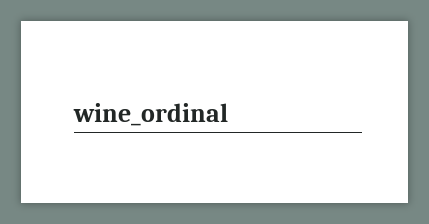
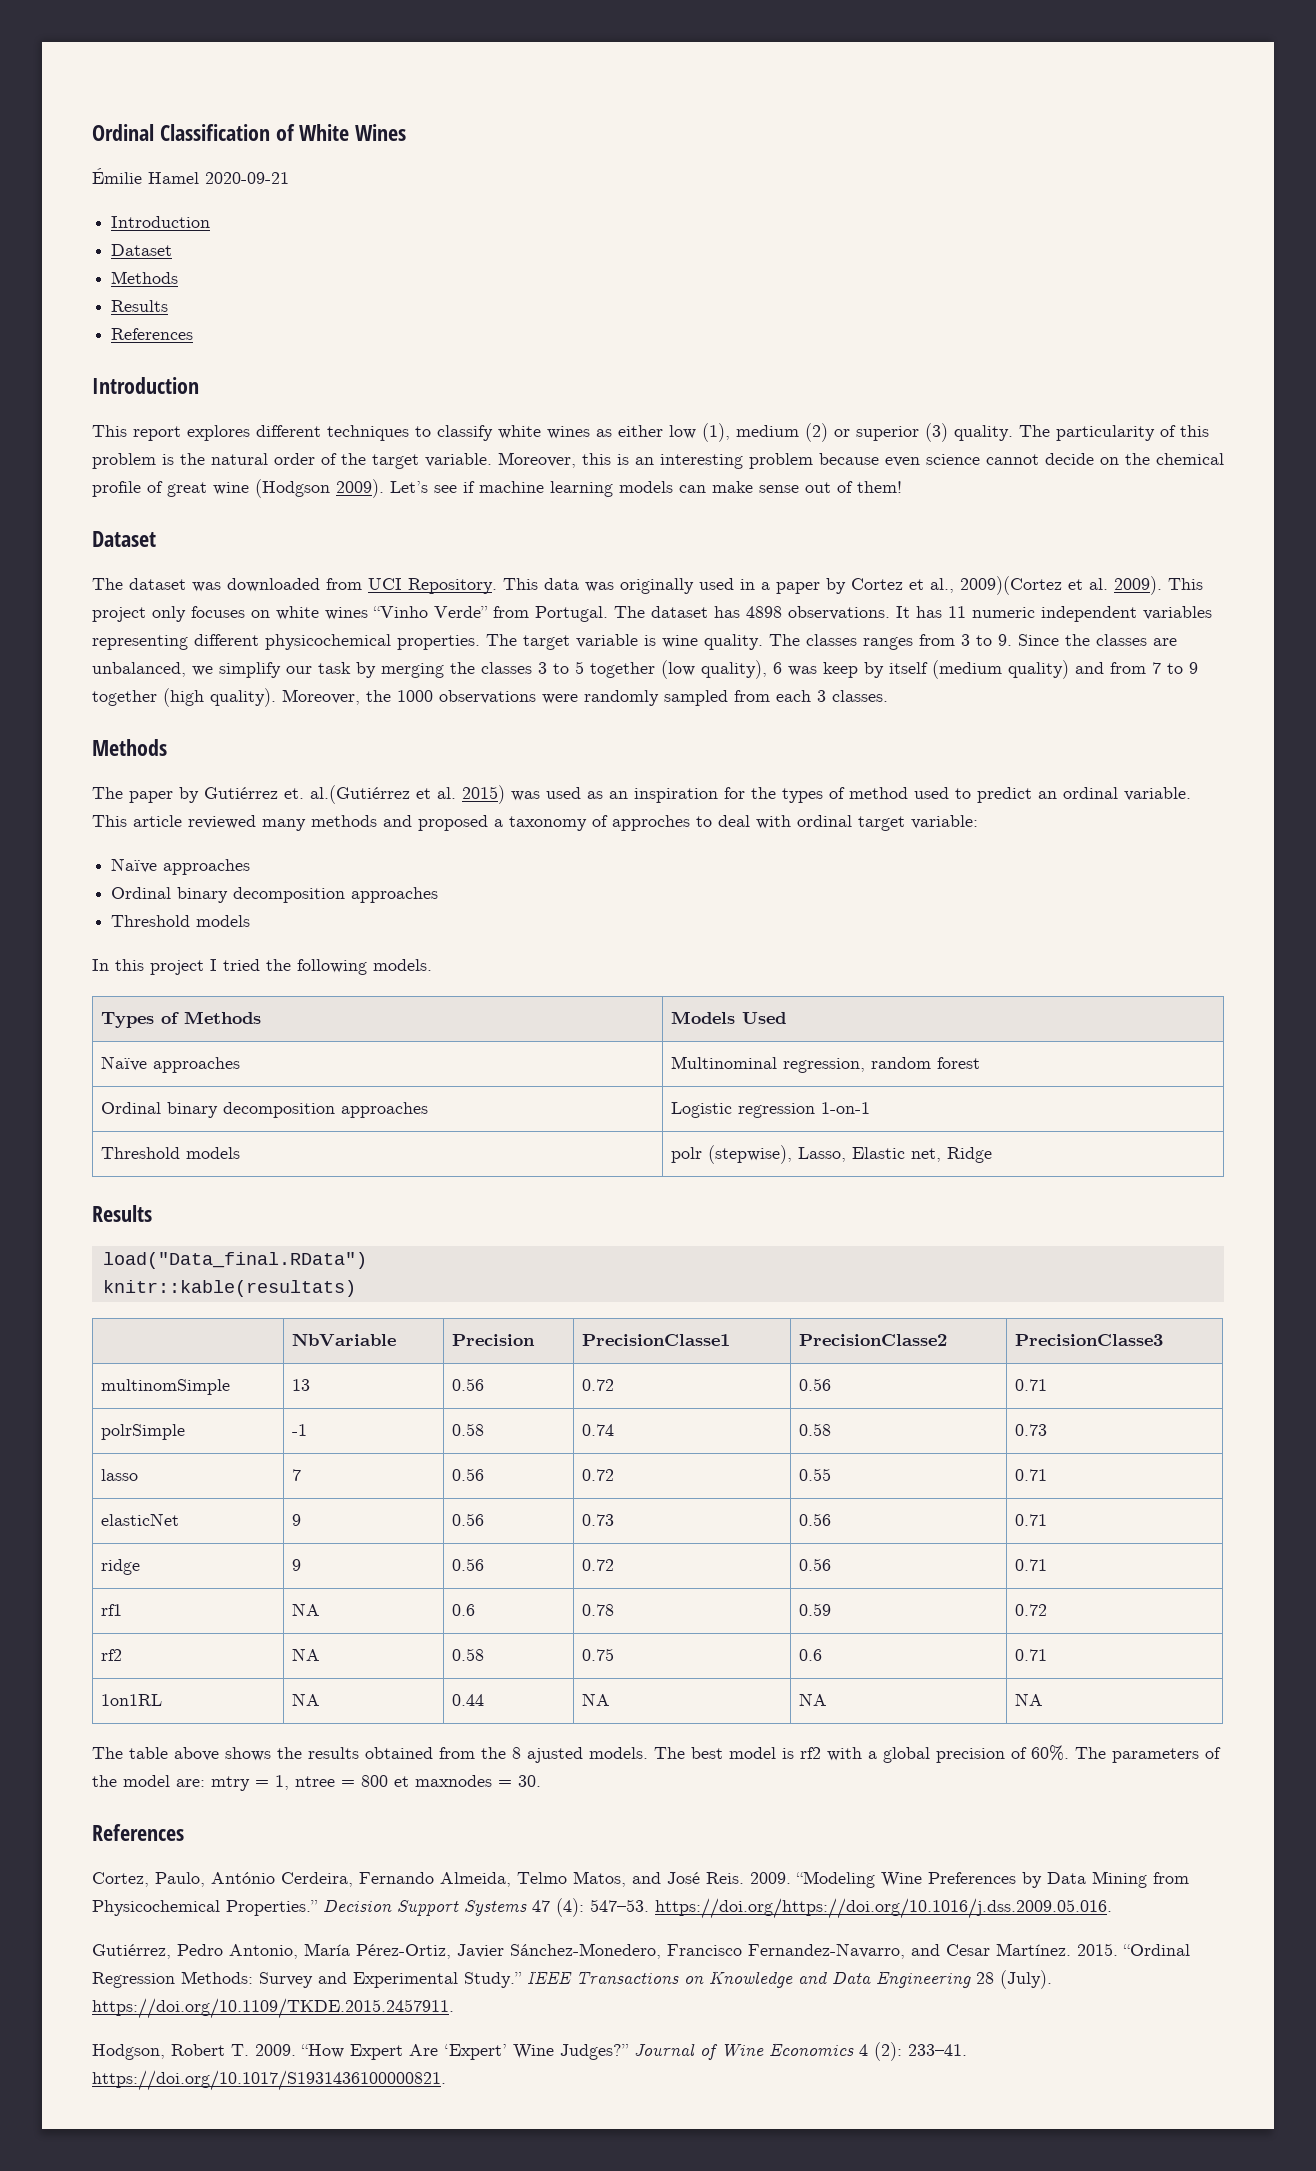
- wine_ordinal
+ Ordinal Classification of White Wines
+ Émilie Hamel 2020-09-21
+ Introduction
+ Dataset
+ Methods
+ Results
+ References
+ Introduction
+ This report explores different techniques to classify white wines as either low (1), medium (2) or superior (3) quality. The particularity of this problem is the natural order of the target variable. Moreover, this is an interesting problem because even science cannot decide on the chemical profile of great wine (Hodgson 2009). Let’s see if machine learning models can make sense out of them!
+ Dataset
+ The dataset was downloaded from UCI Repository. This data was originally used in a paper by Cortez et al., 2009)(Cortez et al. 2009). This project only focuses on white wines “Vinho Verde” from Portugal. The dataset has 4898 observations. It has 11 numeric independent variables representing different physicochemical properties. The target variable is wine quality. The classes ranges from 3 to 9. Since the classes are unbalanced, we simplify our task by merging the classes 3 to 5 together (low quality), 6 was keep by itself (medium quality) and from 7 to 9 together (high quality). Moreover, the 1000 observations were randomly sampled from each 3 classes.
+ Methods
+ The paper by Gutiérrez et. al.(Gutiérrez et al. 2015) was used as an inspiration for the types of method used to predict an ordinal variable. This article reviewed many methods and proposed a taxonomy of approches to deal with ordinal target variable:
+ Naïve approaches
+ Ordinal binary decomposition approaches
+ Threshold models
+ In this project I tried the following models.
+ Types of Methods | Models Used
+ Naïve approaches | Multinominal regression, random forest
+ Ordinal binary decomposition approaches | Logistic regression 1-on-1
+ Threshold models | polr (stepwise), Lasso, Elastic net, Ridge
+ Results
+ load("Data_final.RData")
+ knitr::kable(resultats)
+ | NbVariable | Precision | PrecisionClasse1 | PrecisionClasse2 | PrecisionClasse3
+ multinomSimple | 13 | 0.56 | 0.72 | 0.56 | 0.71
+ polrSimple | -1 | 0.58 | 0.74 | 0.58 | 0.73
+ lasso | 7 | 0.56 | 0.72 | 0.55 | 0.71
+ elasticNet | 9 | 0.56 | 0.73 | 0.56 | 0.71
+ ridge | 9 | 0.56 | 0.72 | 0.56 | 0.71
+ rf1 | NA | 0.6 | 0.78 | 0.59 | 0.72
+ rf2 | NA | 0.58 | 0.75 | 0.6 | 0.71
+ 1on1RL | NA | 0.44 | NA | NA | NA
+ The table above shows the results obtained from the 8 ajusted models. The best model is rf2 with a global precision of 60%. The parameters of the model are: mtry = 1, ntree = 800 et maxnodes = 30.
+ References
+ Cortez, Paulo, António Cerdeira, Fernando Almeida, Telmo Matos, and José Reis. 2009. “Modeling Wine Preferences by Data Mining from Physicochemical Properties.” Decision Support Systems 47 (4): 547–53. https://doi.org/https://doi.org/10.1016/j.dss.2009.05.016.
+ Gutiérrez, Pedro Antonio, María Pérez-Ortiz, Javier Sánchez-Monedero, Francisco Fernandez-Navarro, and Cesar Martínez. 2015. “Ordinal Regression Methods: Survey and Experimental Study.” IEEE Transactions on Knowledge and Data Engineering 28 (July). https://doi.org/10.1109/TKDE.2015.2457911.
+ Hodgson, Robert T. 2009. “How Expert Are ‘Expert’ Wine Judges?” Journal of Wine Economics 4 (2): 233–41. https://doi.org/10.1017/S1931436100000821.

